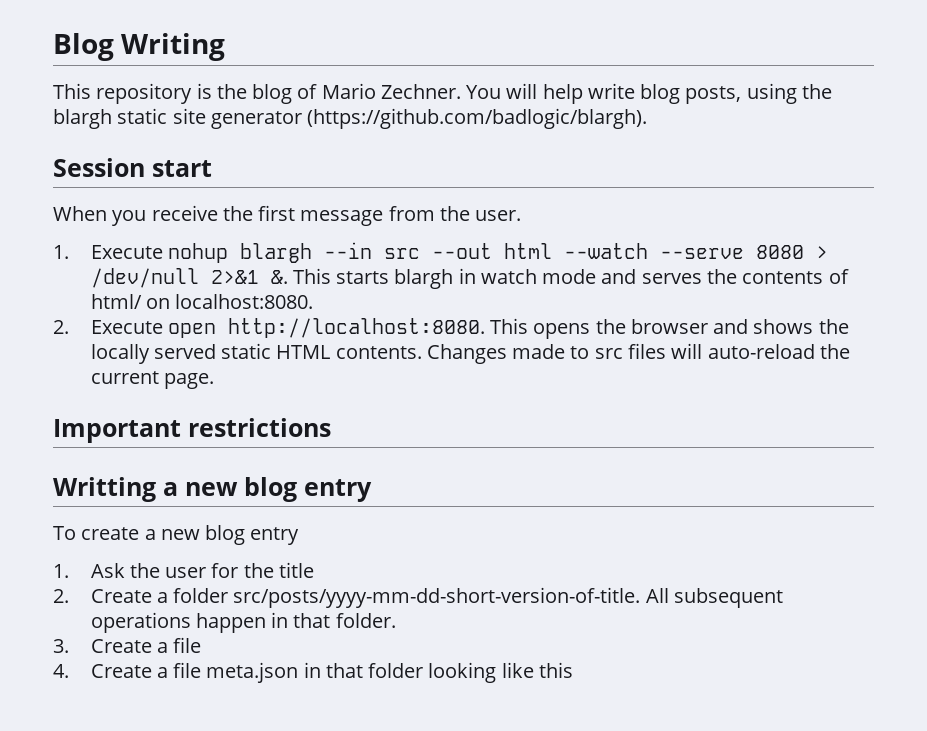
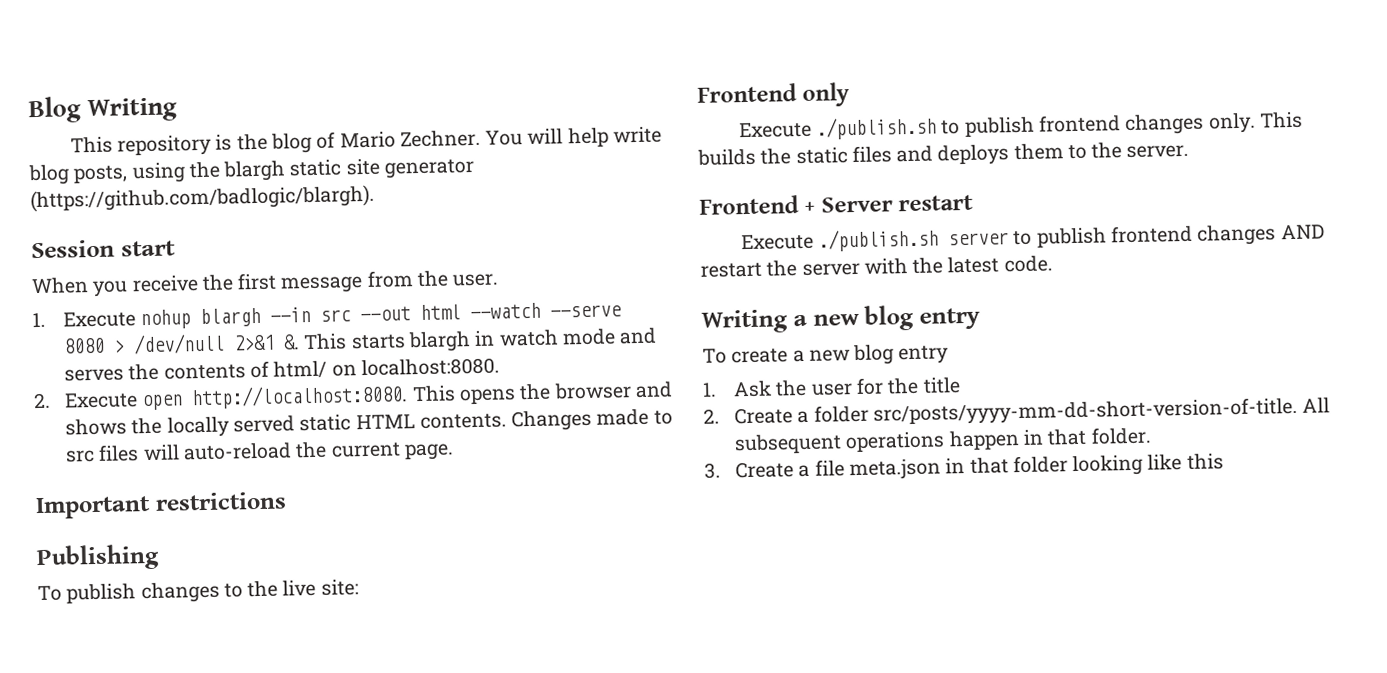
- Writting a new blog entry
+ Publishing
+ To publish changes to the live site:
+ Frontend only
+ Execute ./publish.sh to publish frontend changes only. This builds the static files and deploys them to the server.
+ Frontend + Server restart
+ Execute ./publish.sh server to publish frontend changes AND restart the server with the latest code.
+ Writing a new blog entry
- 3. Create a file
- 4. Create a file meta.json in that folder looking like this
+ 3. Create a file meta.json in that folder looking like this

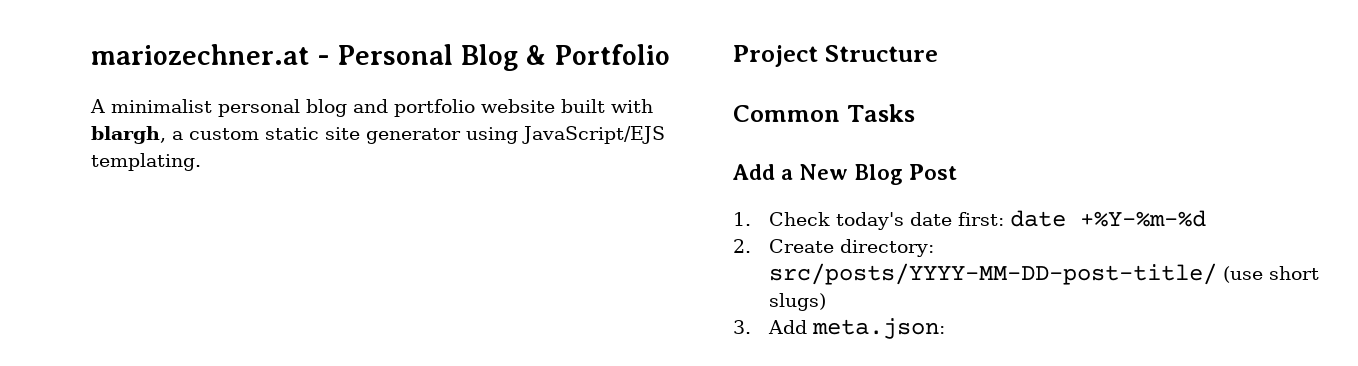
- Blog Writing
- This repository is the blog of Mario Zechner. You will help write blog posts, using the blargh static site generator (https://github.com/badlogic/blargh).
- Session start
- When you receive the first message from the user.
- 1. Execute nohup blargh --in src --out html --watch --serve 8080 > /dev/null 2>&1 &. This starts blargh in watch mode and serves the contents of html/ on localhost:8080.
- 2. Execute open http://localhost:8080. This opens the browser and shows the locally served static HTML contents. Changes made to src files will auto-reload the current page.
- Important restrictions
- Publishing
- To publish changes to the live site:
- Frontend only
- Execute ./publish.sh to publish frontend changes only. This builds the static files and deploys them to the server.
- Frontend + Server restart
- Execute ./publish.sh server to publish frontend changes AND restart the server with the latest code.
- Writing a new blog entry
- To create a new blog entry
- 1. Ask the user for the title
- 2. Create a folder src/posts/yyyy-mm-dd-short-version-of-title. All subsequent operations happen in that folder.
- 3. Create a file meta.json in that folder looking like this
+ mariozechner.at - Personal Blog & Portfolio
+ A minimalist personal blog and portfolio website built with blargh, a custom static site generator using JavaScript/EJS templating.
+ Project Structure
+ Common Tasks
+ Add a New Blog Post
+ 1. Check today's date first: date +%Y-%m-%d
+ 2. Create directory: src/posts/YYYY-MM-DD-post-title/ (use short slugs)
+ 3. Add meta.json:

